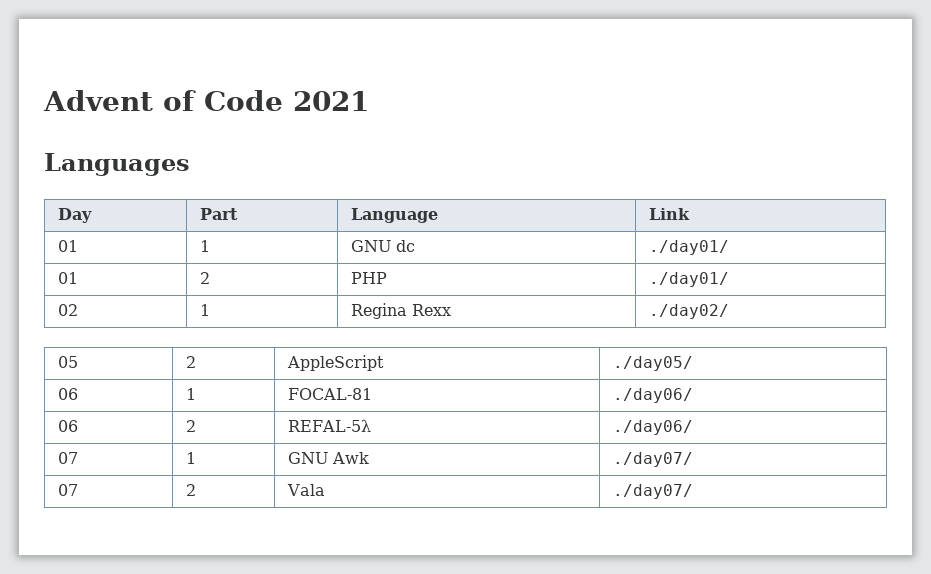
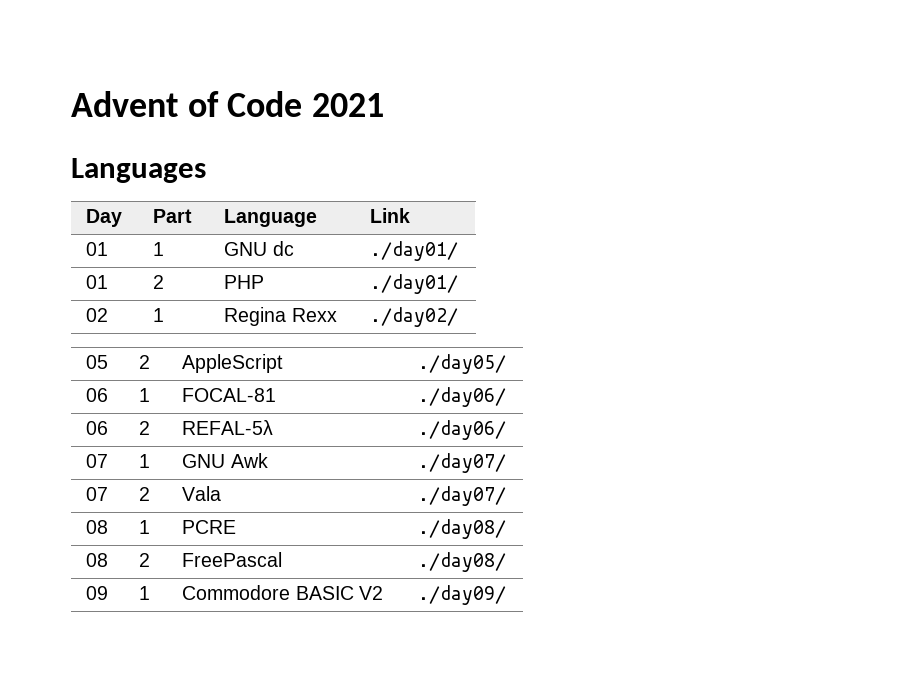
+ 08 | 1 | PCRE | ./day08/
+ 08 | 2 | FreePascal | ./day08/
+ 09 | 1 | Commodore BASIC V2 | ./day09/

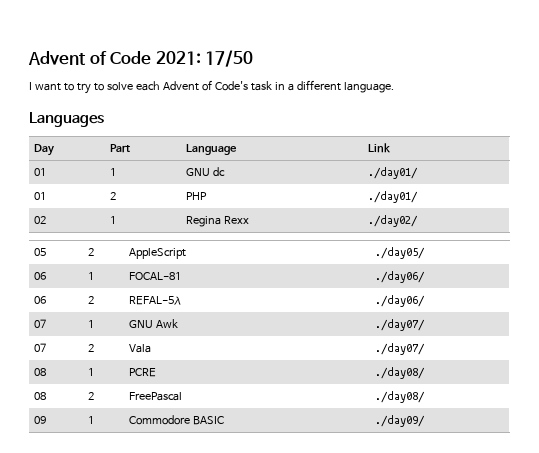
- Advent of Code 2021
+ Advent of Code 2021: 17/50
+ I want to try to solve each Advent of Code's task in a different language.
- 09 | 1 | Commodore BASIC V2 | ./day09/
+ 09 | 1 | Commodore BASIC | ./day09/

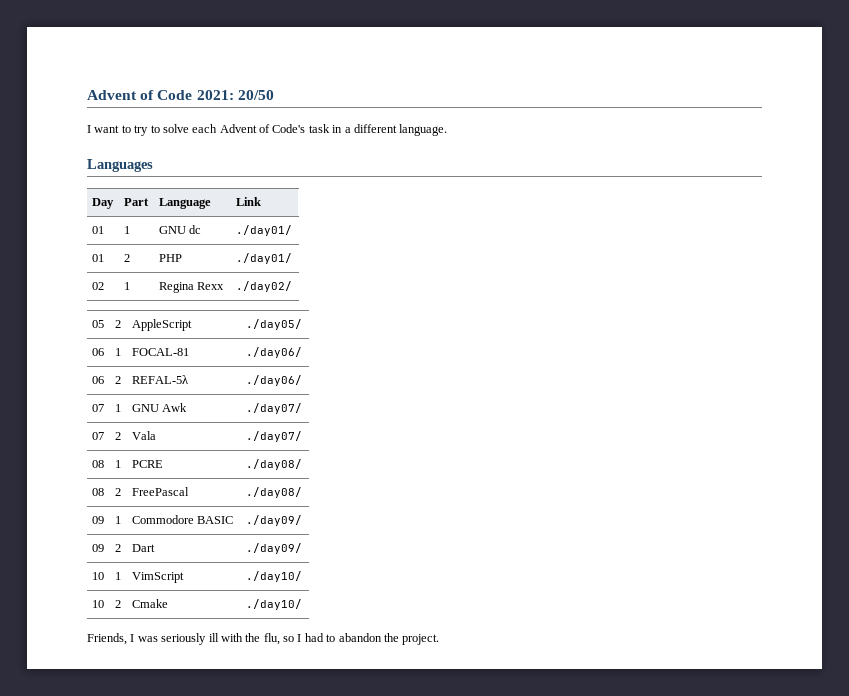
- Advent of Code 2021: 17/50
+ Advent of Code 2021: 20/50
+ 09 | 2 | Dart | ./day09/
+ 10 | 1 | VimScript | ./day10/
+ 10 | 2 | Cmake | ./day10/
+ Friends, I was seriously ill with the flu, so I had to abandon the project.

